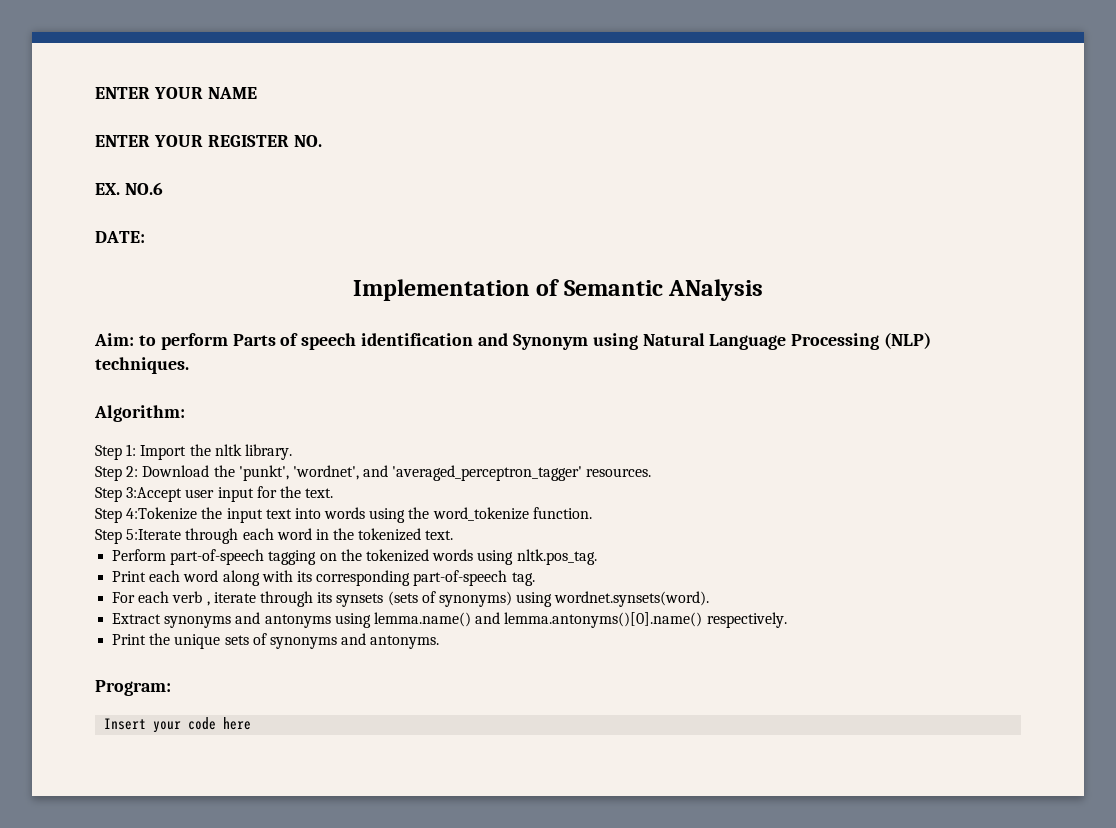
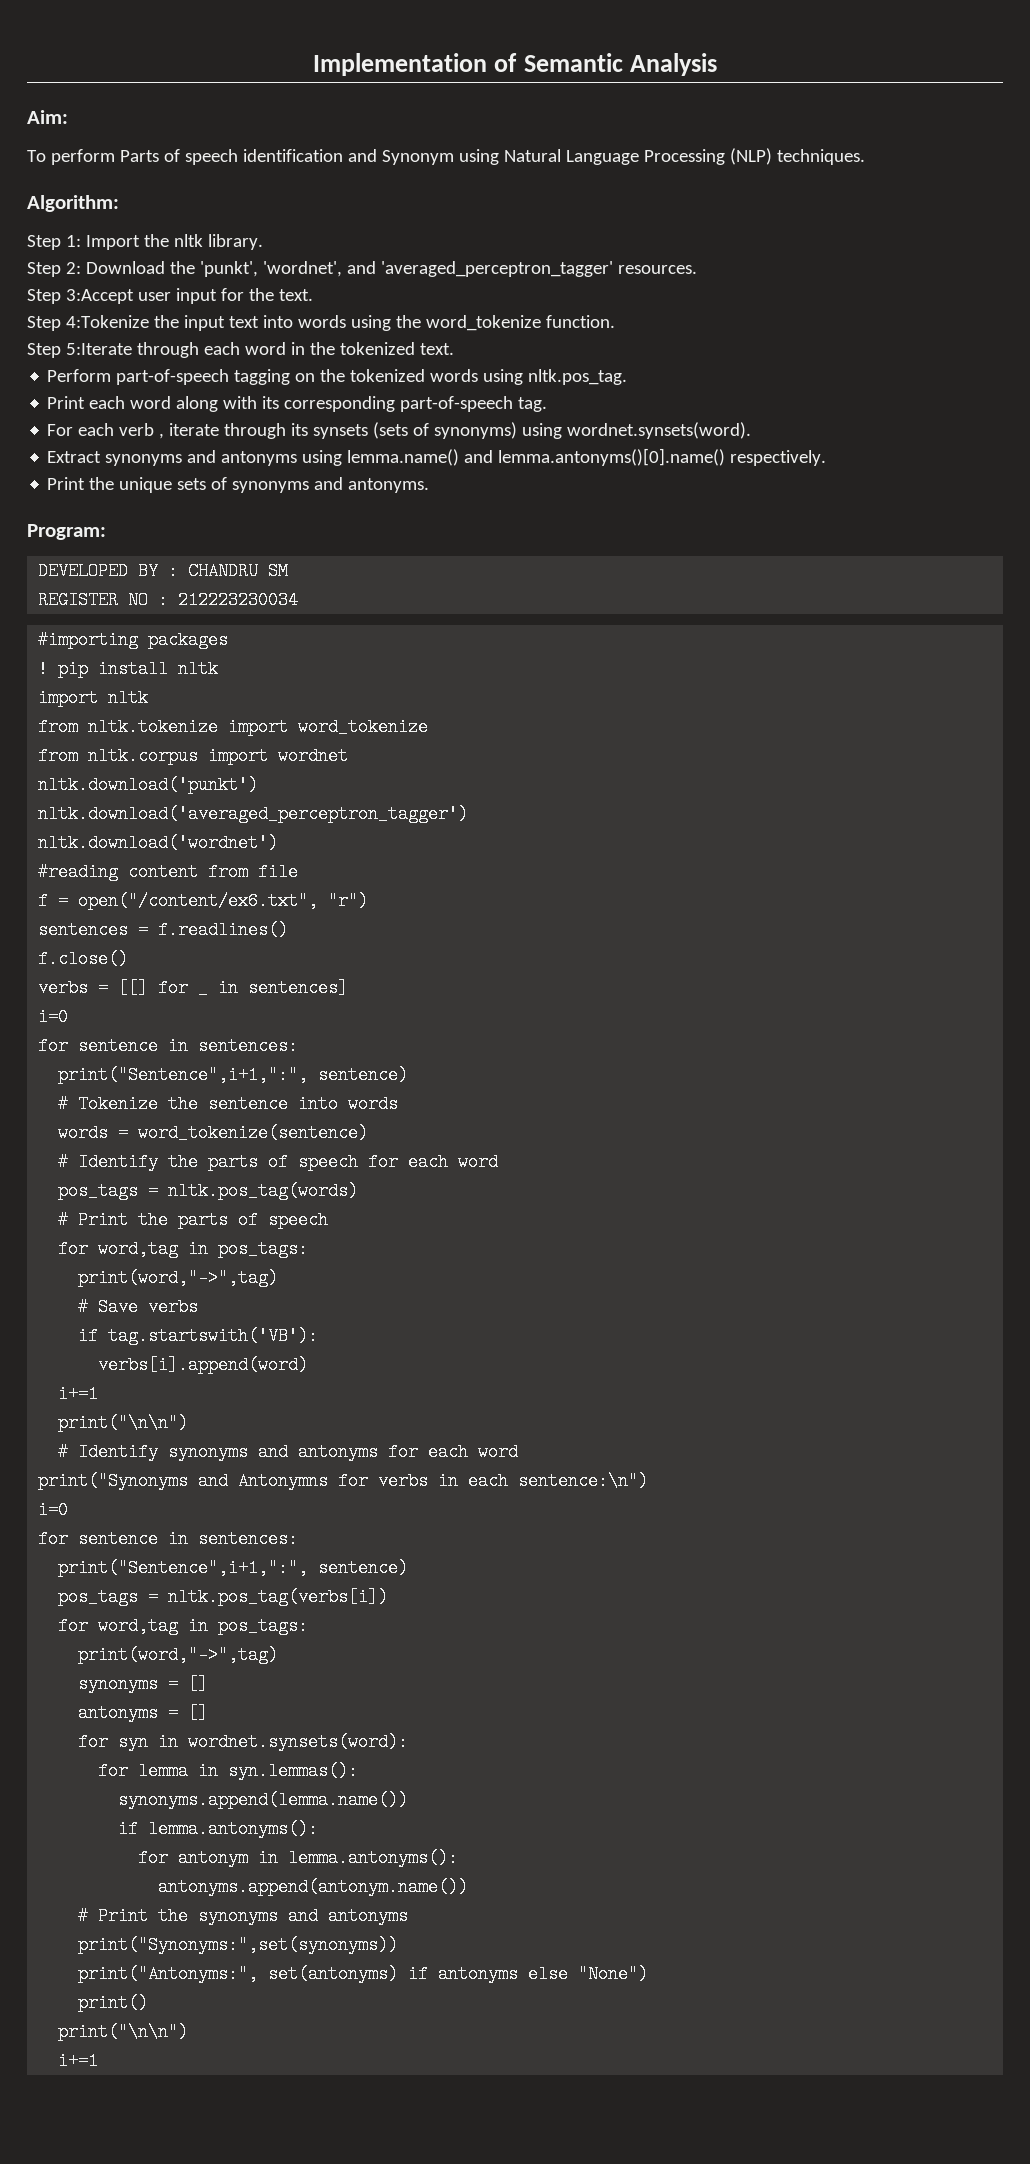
- ENTER YOUR NAME
- ENTER YOUR REGISTER NO.
- EX. NO.6
- DATE:
- Implementation of Semantic ANalysis
+ Implementation of Semantic Analysis
- Aim: to perform Parts of speech identification and Synonym using Natural Language Processing (NLP) techniques.
+ Aim:
+ To perform Parts of speech identification and Synonym using Natural Language Processing (NLP) techniques.
- Insert your code here
+ DEVELOPED BY : CHANDRU SM
+ REGISTER NO : 212223230034
+ #importing packages
+ ! pip install nltk
+ import nltk
+ from nltk.tokenize import word_tokenize
+ from nltk.corpus import wordnet
+ nltk.download('punkt')
+ nltk.download('averaged_perceptron_tagger')
+ nltk.download('wordnet')
+ #reading content from file
+ f = open("/content/ex6.txt", "r")
+ sentences = f.readlines()
+ f.close()
+ verbs = [[] for _ in sentences]
+ i=0
+ for sentence in sentences:
+ print("Sentence",i+1,":", sentence)
+ # Tokenize the sentence into words
+ words = word_tokenize(sentence)
+ # Identify the parts of speech for each word
+ pos_tags = nltk.pos_tag(words)
+ # Print the parts of speech
+ for word,tag in pos_tags:
+ print(word,"->",tag)
+ # Save verbs
+ if tag.startswith('VB'):
+ verbs[i].append(word)
+ i+=1
+ print("\n\n")
+ # Identify synonyms and antonyms for each word
+ print("Synonyms and Antonymns for verbs in each sentence:\n")
+ i=0
+ for sentence in sentences:
+ print("Sentence",i+1,":", sentence)
+ pos_tags = nltk.pos_tag(verbs[i])
+ for word,tag in pos_tags:
+ print(word,"->",tag)
+ synonyms = []
+ antonyms = []
+ for syn in wordnet.synsets(word):
+ for lemma in syn.lemmas():
+ synonyms.append(lemma.name())
+ if lemma.antonyms():
+ for antonym in lemma.antonyms():
+ antonyms.append(antonym.name())
+ # Print the synonyms and antonyms
+ print("Synonyms:",set(synonyms))
+ print("Antonyms:", set(antonyms) if antonyms else "None")
+ print()
+ print("\n\n")
+ i+=1

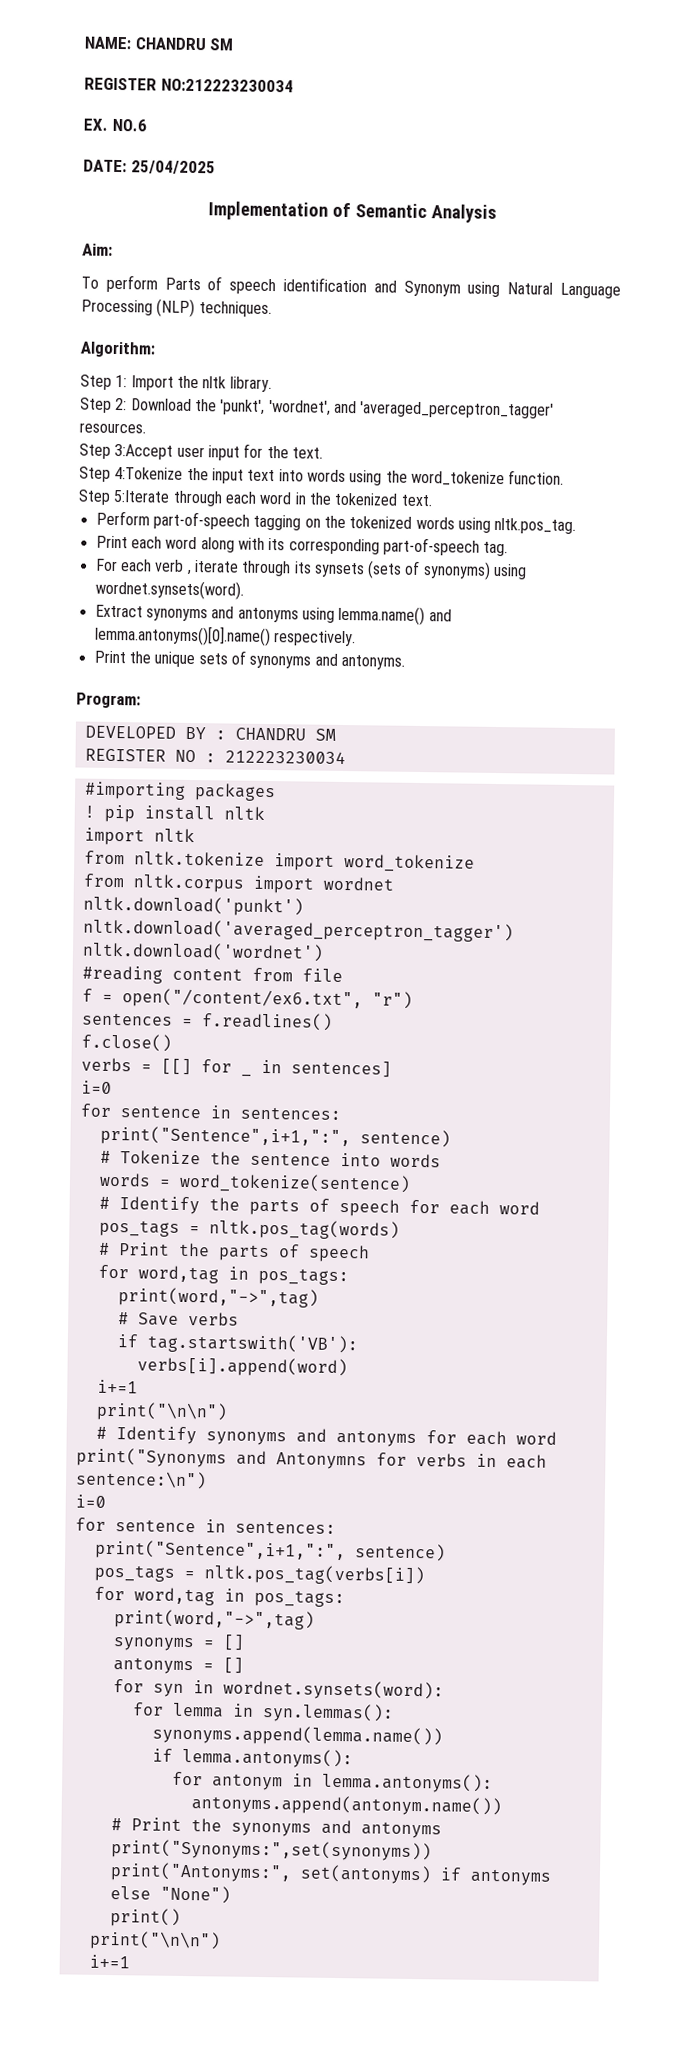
+ NAME: CHANDRU SM
+ REGISTER NO:212223230034
+ EX. NO.6
+ DATE: 25/04/2025

